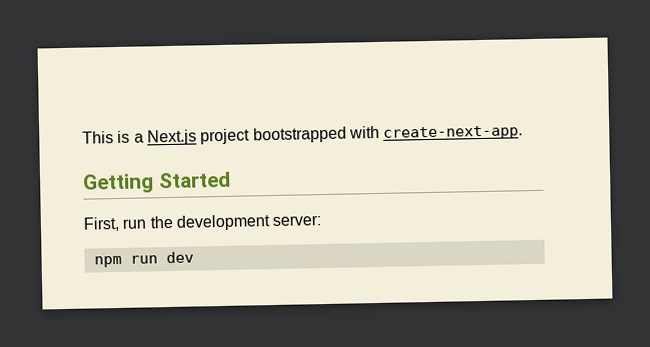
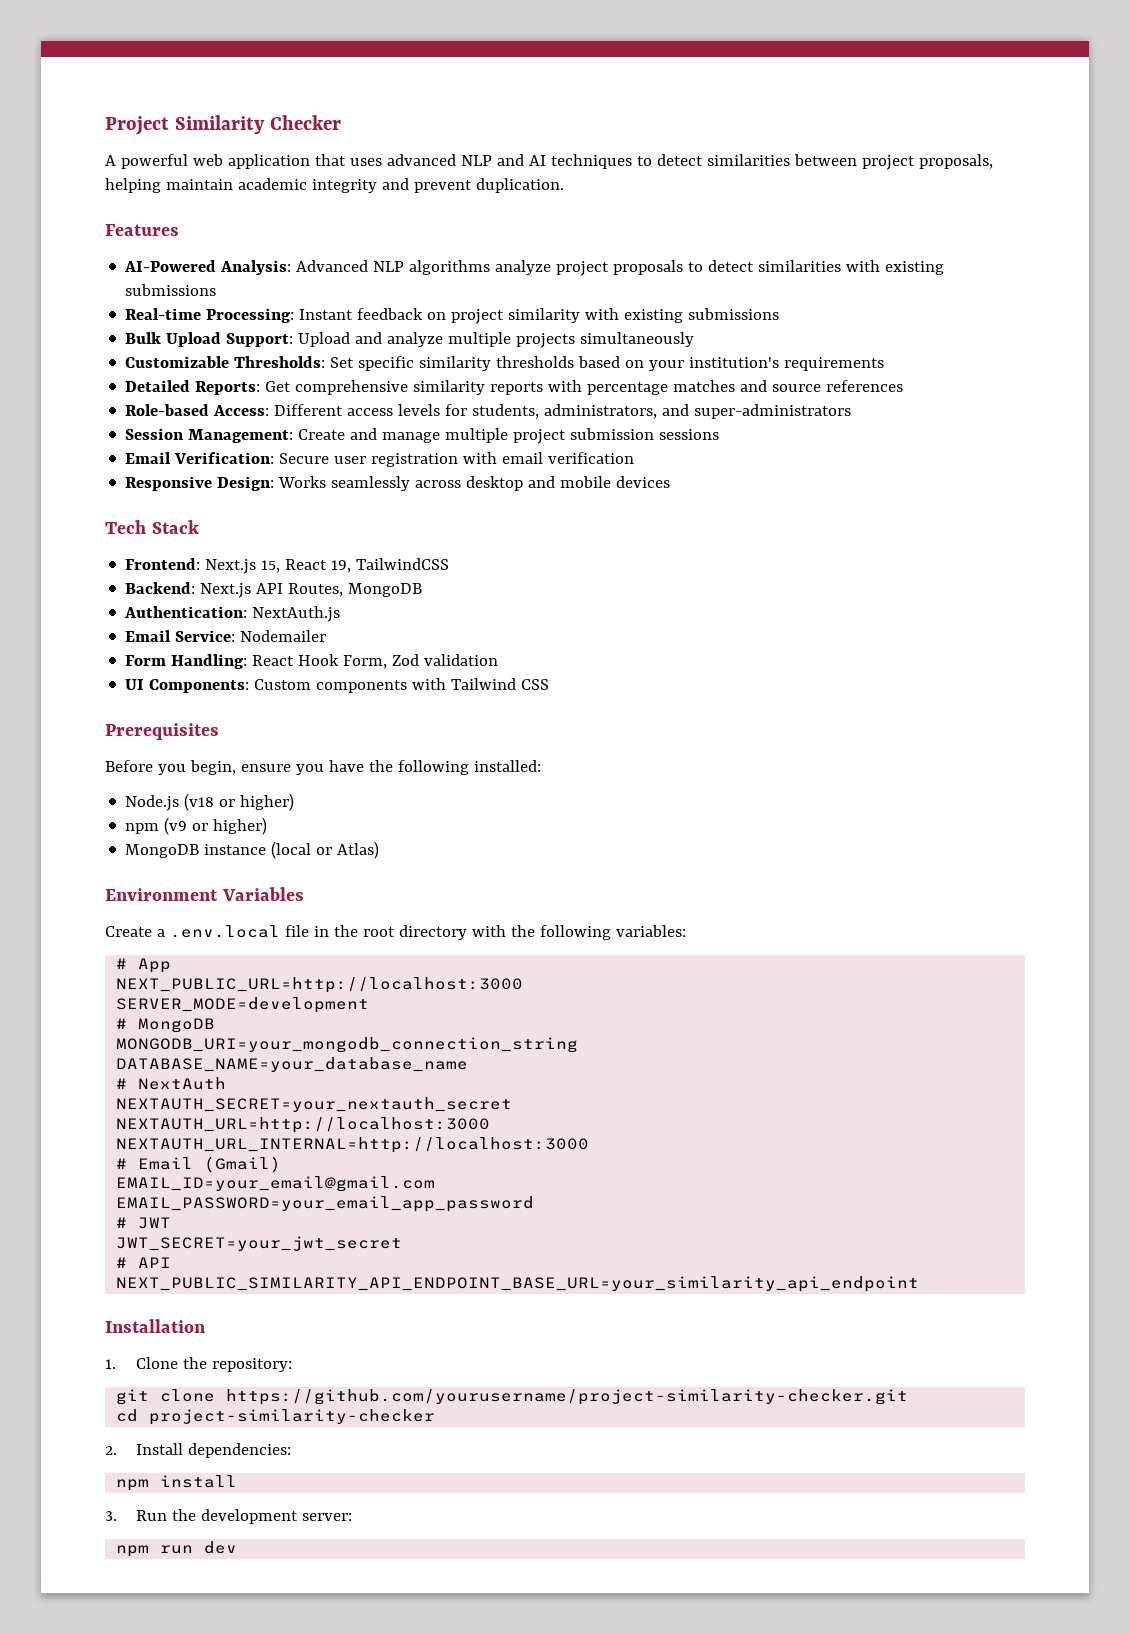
- This is a Next.js project bootstrapped with create-next-app.
- Getting Started
- First, run the development server:
+ Project Similarity Checker
+ A powerful web application that uses advanced NLP and AI techniques to detect similarities between project proposals, helping maintain academic integrity and prevent duplication.
+ Features
+ AI-Powered Analysis: Advanced NLP algorithms analyze project proposals to detect similarities with existing submissions
+ Real-time Processing: Instant feedback on project similarity with existing submissions
+ Bulk Upload Support: Upload and analyze multiple projects simultaneously
+ Customizable Thresholds: Set specific similarity thresholds based on your institution's requirements
+ Detailed Reports: Get comprehensive similarity reports with percentage matches and source references
+ Role-based Access: Different access levels for students, administrators, and super-administrators
+ Session Management: Create and manage multiple project submission sessions
+ Email Verification: Secure user registration with email verification
+ Responsive Design: Works seamlessly across desktop and mobile devices
+ Tech Stack
+ Frontend: Next.js 15, React 19, TailwindCSS
+ Backend: Next.js API Routes, MongoDB
+ Authentication: NextAuth.js
+ Email Service: Nodemailer
+ Form Handling: React Hook Form, Zod validation
+ UI Components: Custom components with Tailwind CSS
+ Prerequisites
+ Before you begin, ensure you have the following installed:
+ Node.js (v18 or higher)
+ npm (v9 or higher)
+ MongoDB instance (local or Atlas)
+ Environment Variables
+ Create a .env.local file in the root directory with the following variables:
+ # App
+ NEXT_PUBLIC_URL=http://localhost:3000
+ SERVER_MODE=development
+ # MongoDB
+ MONGODB_URI=your_mongodb_connection_string
+ DATABASE_NAME=your_database_name
+ # NextAuth
+ NEXTAUTH_SECRET=your_nextauth_secret
+ NEXTAUTH_URL=http://localhost:3000
+ NEXTAUTH_URL_INTERNAL=http://localhost:3000
+ # Email (Gmail)
+ EMAIL_ID=your_email@gmail.com
+ EMAIL_PASSWORD=your_email_app_password
+ # JWT
+ JWT_SECRET=your_jwt_secret
+ # API
+ NEXT_PUBLIC_SIMILARITY_API_ENDPOINT_BASE_URL=your_similarity_api_endpoint
+ Installation
+ 1. Clone the repository:
+ git clone https://github.com/yourusername/project-similarity-checker.git
+ cd project-similarity-checker
+ 2. Install dependencies:
+ npm install
+ 3. Run the development server:

